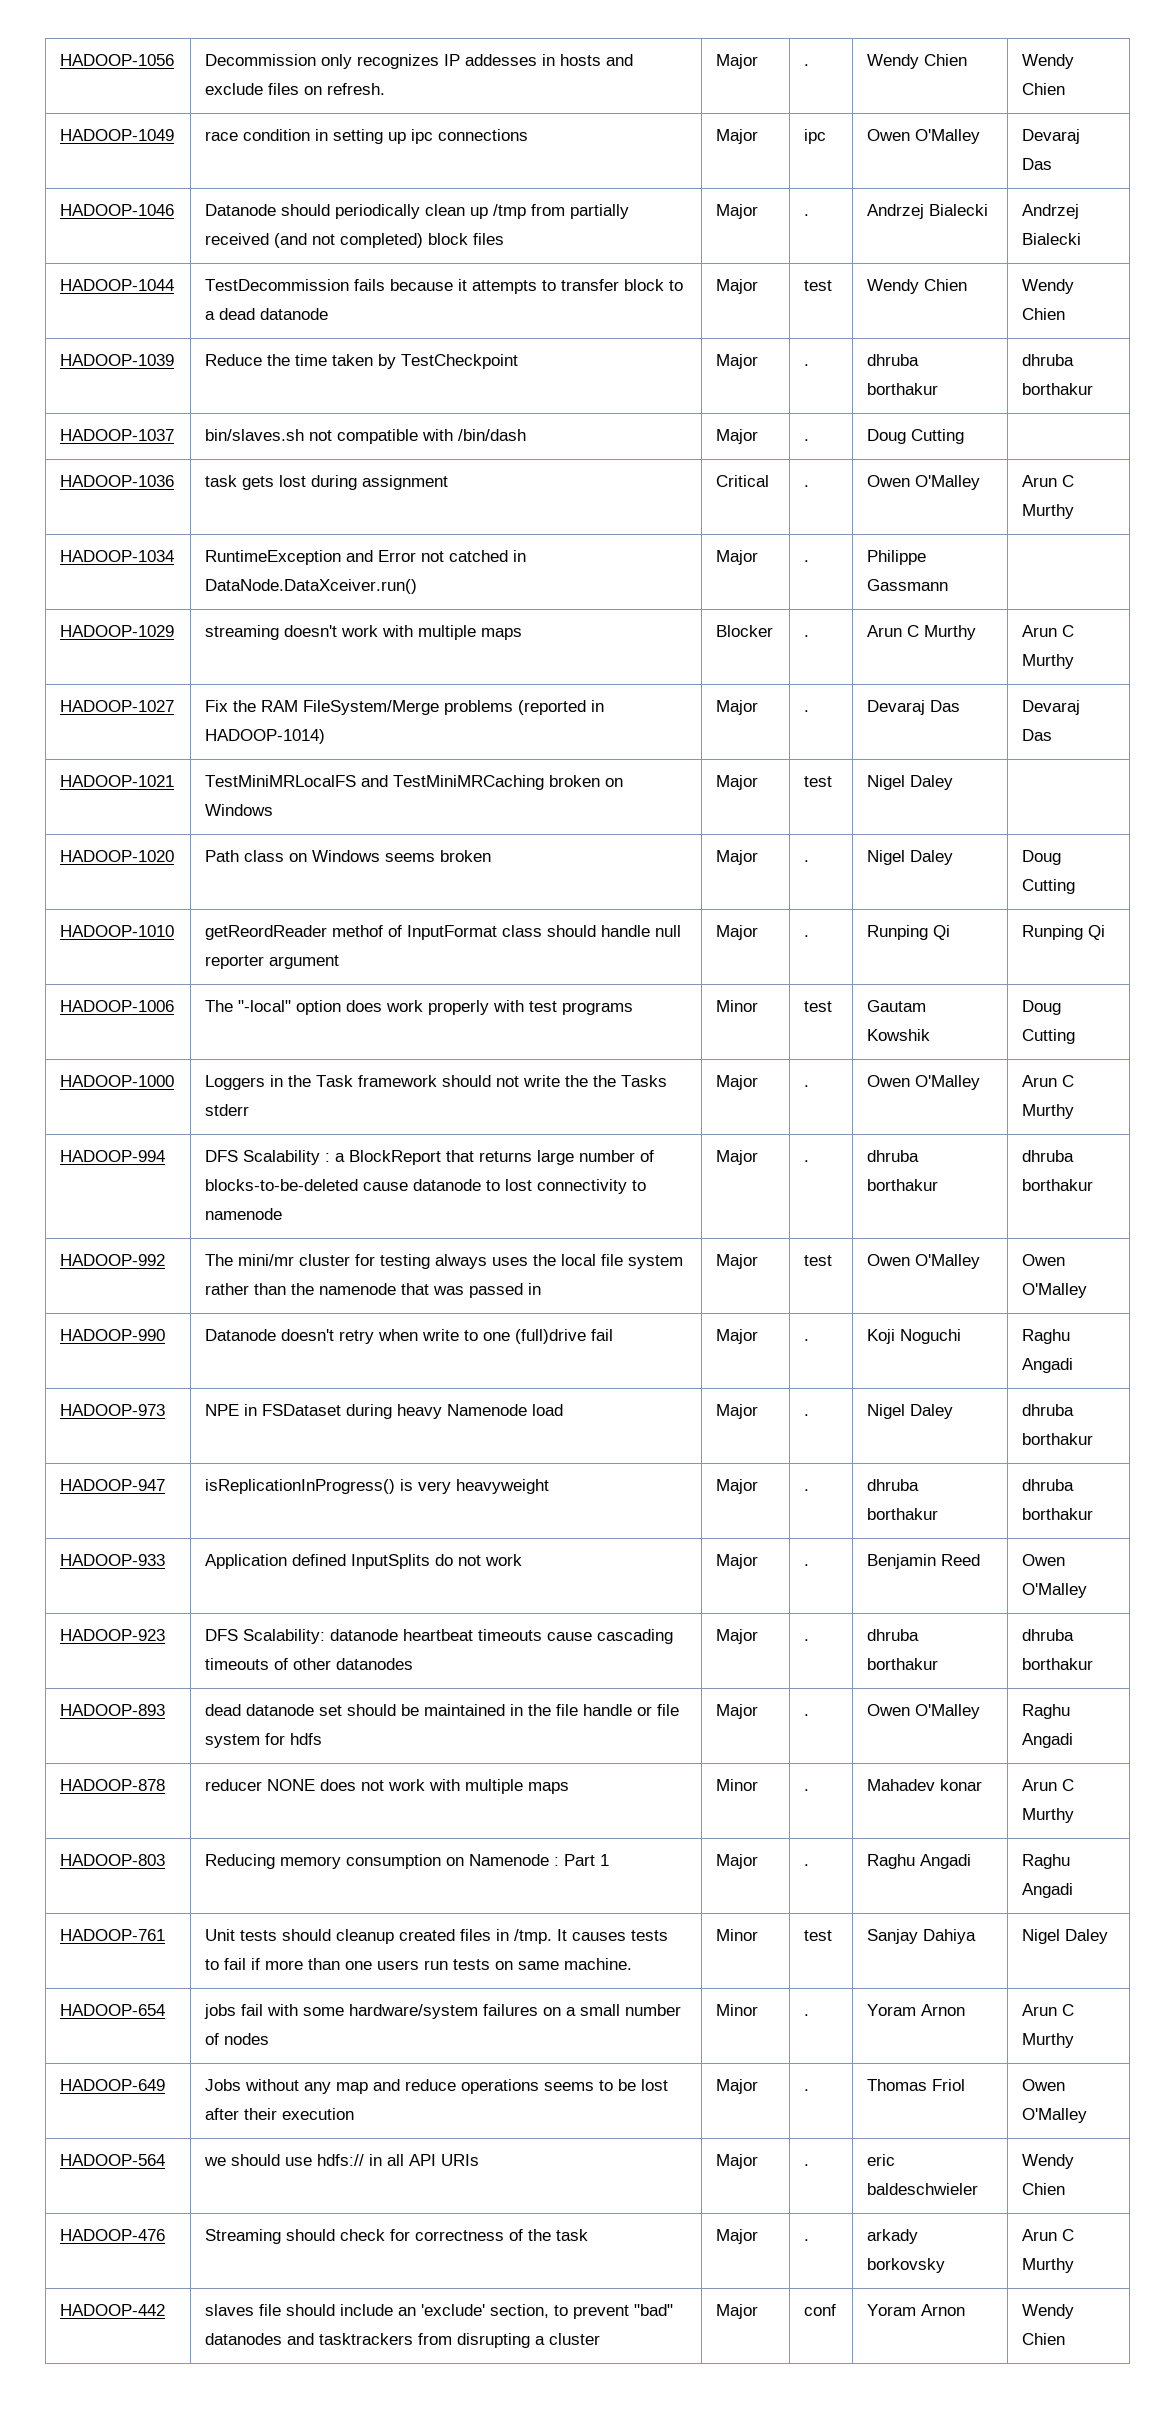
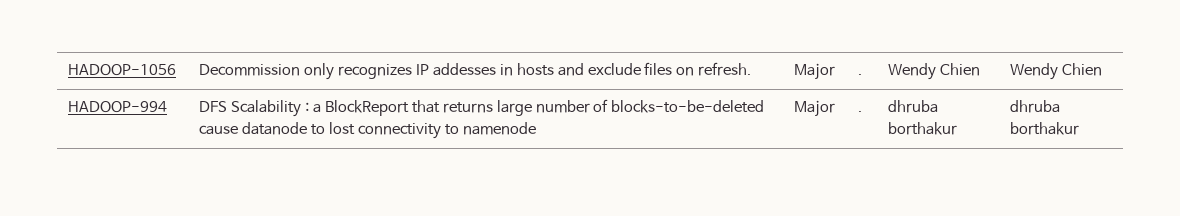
- HADOOP-1049 | race condition in setting up ipc connections | Major | ipc | Owen O'Malley | Devaraj Das
- HADOOP-1046 | Datanode should periodically clean up /tmp from partially received (and not completed) block files | Major | . | Andrzej Bialecki | Andrzej Bialecki
- HADOOP-1044 | TestDecommission fails because it attempts to transfer block to a dead datanode | Major | test | Wendy Chien | Wendy Chien
- HADOOP-1039 | Reduce the time taken by TestCheckpoint | Major | . | dhruba borthakur | dhruba borthakur
- HADOOP-1037 | bin/slaves.sh not compatible with /bin/dash | Major | . | Doug Cutting |
- HADOOP-1036 | task gets lost during assignment | Critical | . | Owen O'Malley | Arun C Murthy
- HADOOP-1034 | RuntimeException and Error not catched in DataNode.DataXceiver.run() | Major | . | Philippe Gassmann |
- HADOOP-1029 | streaming doesn't work with multiple maps | Blocker | . | Arun C Murthy | Arun C Murthy
- HADOOP-1027 | Fix the RAM FileSystem/Merge problems (reported in HADOOP-1014) | Major | . | Devaraj Das | Devaraj Das
- HADOOP-1021 | TestMiniMRLocalFS and TestMiniMRCaching broken on Windows | Major | test | Nigel Daley |
- HADOOP-1020 | Path class on Windows seems broken | Major | . | Nigel Daley | Doug Cutting
- HADOOP-1010 | getReordReader methof of InputFormat class should handle null reporter argument | Major | . | Runping Qi | Runping Qi
- HADOOP-1006 | The "-local" option does work properly with test programs | Minor | test | Gautam Kowshik | Doug Cutting
- HADOOP-1000 | Loggers in the Task framework should not write the the Tasks stderr | Major | . | Owen O'Malley | Arun C Murthy
- HADOOP-992 | The mini/mr cluster for testing always uses the local file system rather than the namenode that was passed in | Major | test | Owen O'Malley | Owen O'Malley
- HADOOP-990 | Datanode doesn't retry when write to one (full)drive fail | Major | . | Koji Noguchi | Raghu Angadi
- HADOOP-973 | NPE in FSDataset during heavy Namenode load | Major | . | Nigel Daley | dhruba borthakur
- HADOOP-947 | isReplicationInProgress() is very heavyweight | Major | . | dhruba borthakur | dhruba borthakur
- HADOOP-933 | Application defined InputSplits do not work | Major | . | Benjamin Reed | Owen O'Malley
- HADOOP-923 | DFS Scalability: datanode heartbeat timeouts cause cascading timeouts of other datanodes | Major | . | dhruba borthakur | dhruba borthakur
- HADOOP-893 | dead datanode set should be maintained in the file handle or file system for hdfs | Major | . | Owen O'Malley | Raghu Angadi
- HADOOP-878 | reducer NONE does not work with multiple maps | Minor | . | Mahadev konar | Arun C Murthy
- HADOOP-803 | Reducing memory consumption on Namenode : Part 1 | Major | . | Raghu Angadi | Raghu Angadi
- HADOOP-761 | Unit tests should cleanup created files in /tmp. It causes tests to fail if more than one users run tests on same machine. | Minor | test | Sanjay Dahiya | Nigel Daley
- HADOOP-654 | jobs fail with some hardware/system failures on a small number of nodes | Minor | . | Yoram Arnon | Arun C Murthy
- HADOOP-649 | Jobs without any map and reduce operations seems to be lost after their execution | Major | . | Thomas Friol | Owen O'Malley
- HADOOP-564 | we should use hdfs:// in all API URIs | Major | . | eric baldeschwieler | Wendy Chien
- HADOOP-476 | Streaming should check for correctness of the task | Major | . | arkady borkovsky | Arun C Murthy
- HADOOP-442 | slaves file should include an 'exclude' section, to prevent "bad" datanodes and tasktrackers from disrupting a cluster | Major | conf | Yoram Arnon | Wendy Chien

